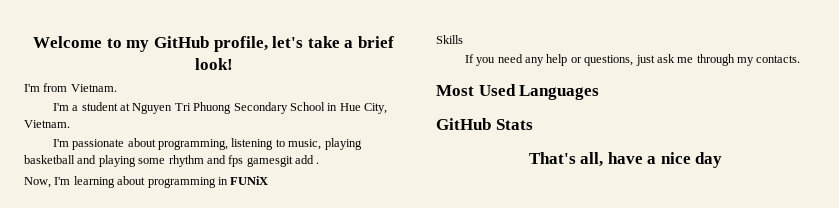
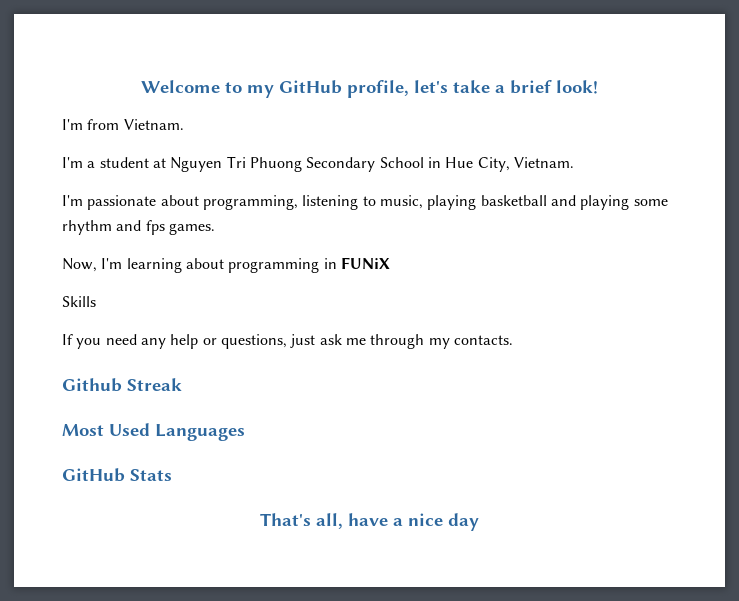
- I'm passionate about programming, listening to music, playing basketball and playing some rhythm and fps gamesgit add .
+ I'm passionate about programming, listening to music, playing basketball and playing some rhythm and fps games.
+ Github Streak

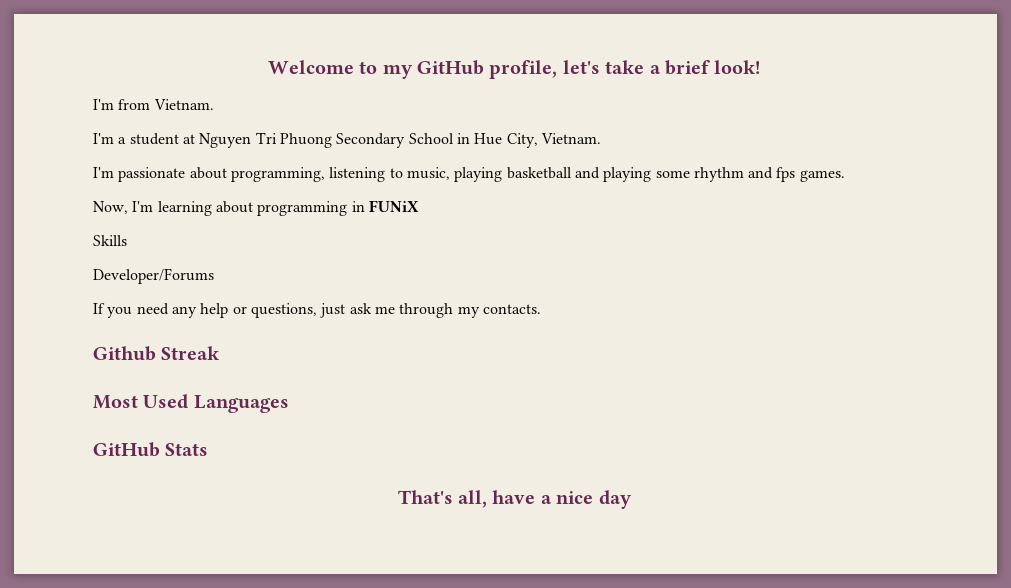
+ Developer/Forums

